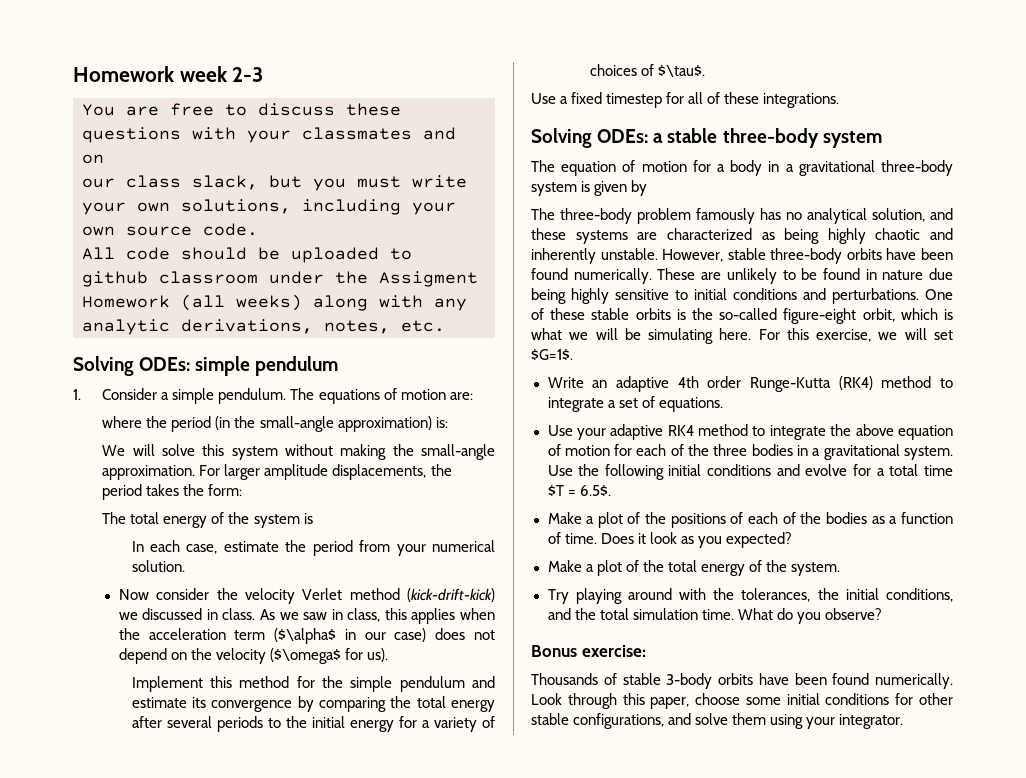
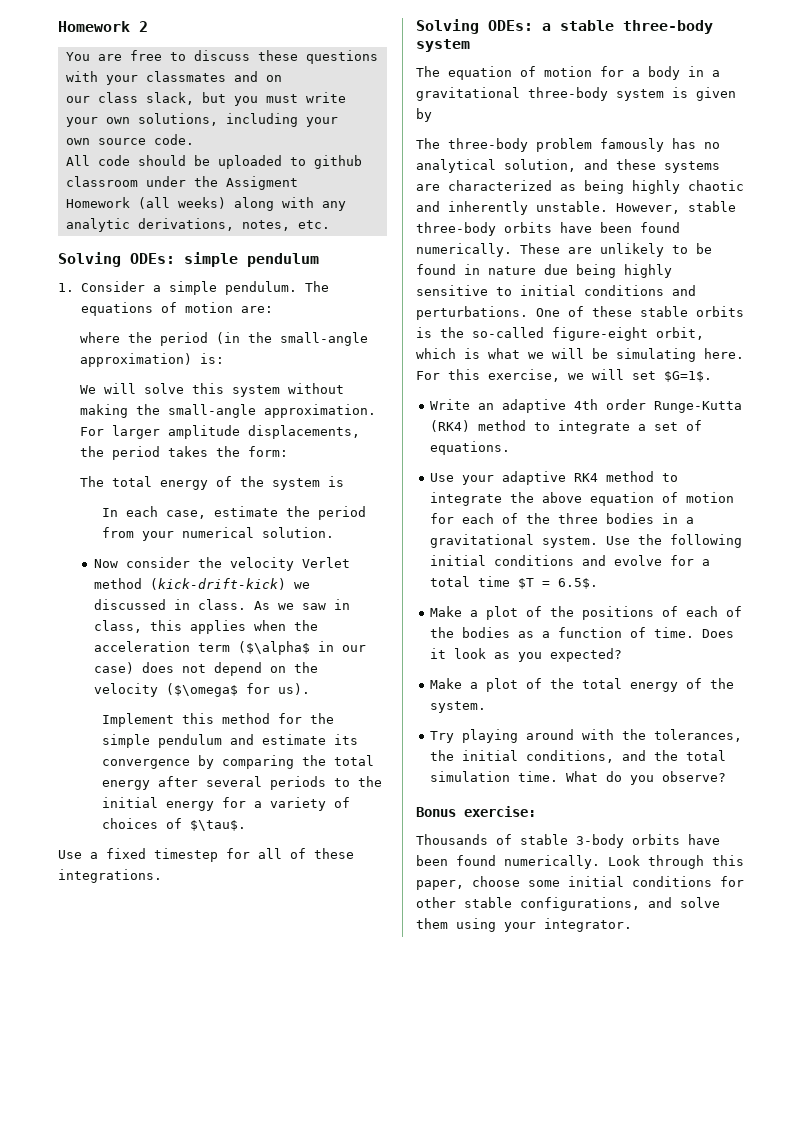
- Homework week 2-3
+ Homework 2

